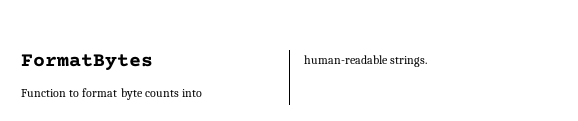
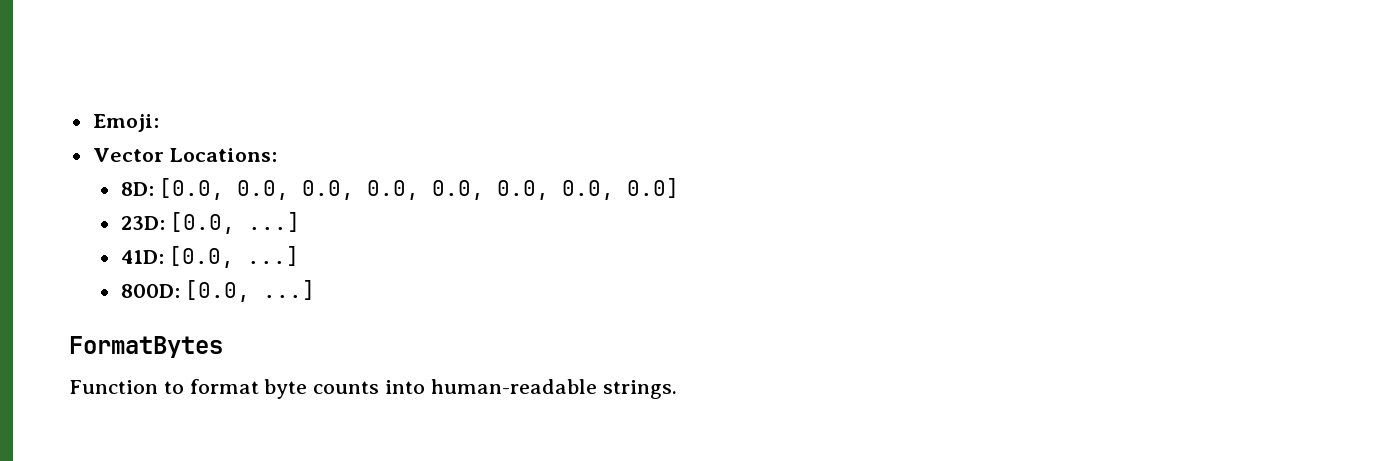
+ Emoji:
+ Vector Locations:
+ 8D: [0.0, 0.0, 0.0, 0.0, 0.0, 0.0, 0.0, 0.0]
+ 23D: [0.0, ...]
+ 41D: [0.0, ...]
+ 800D: [0.0, ...]

